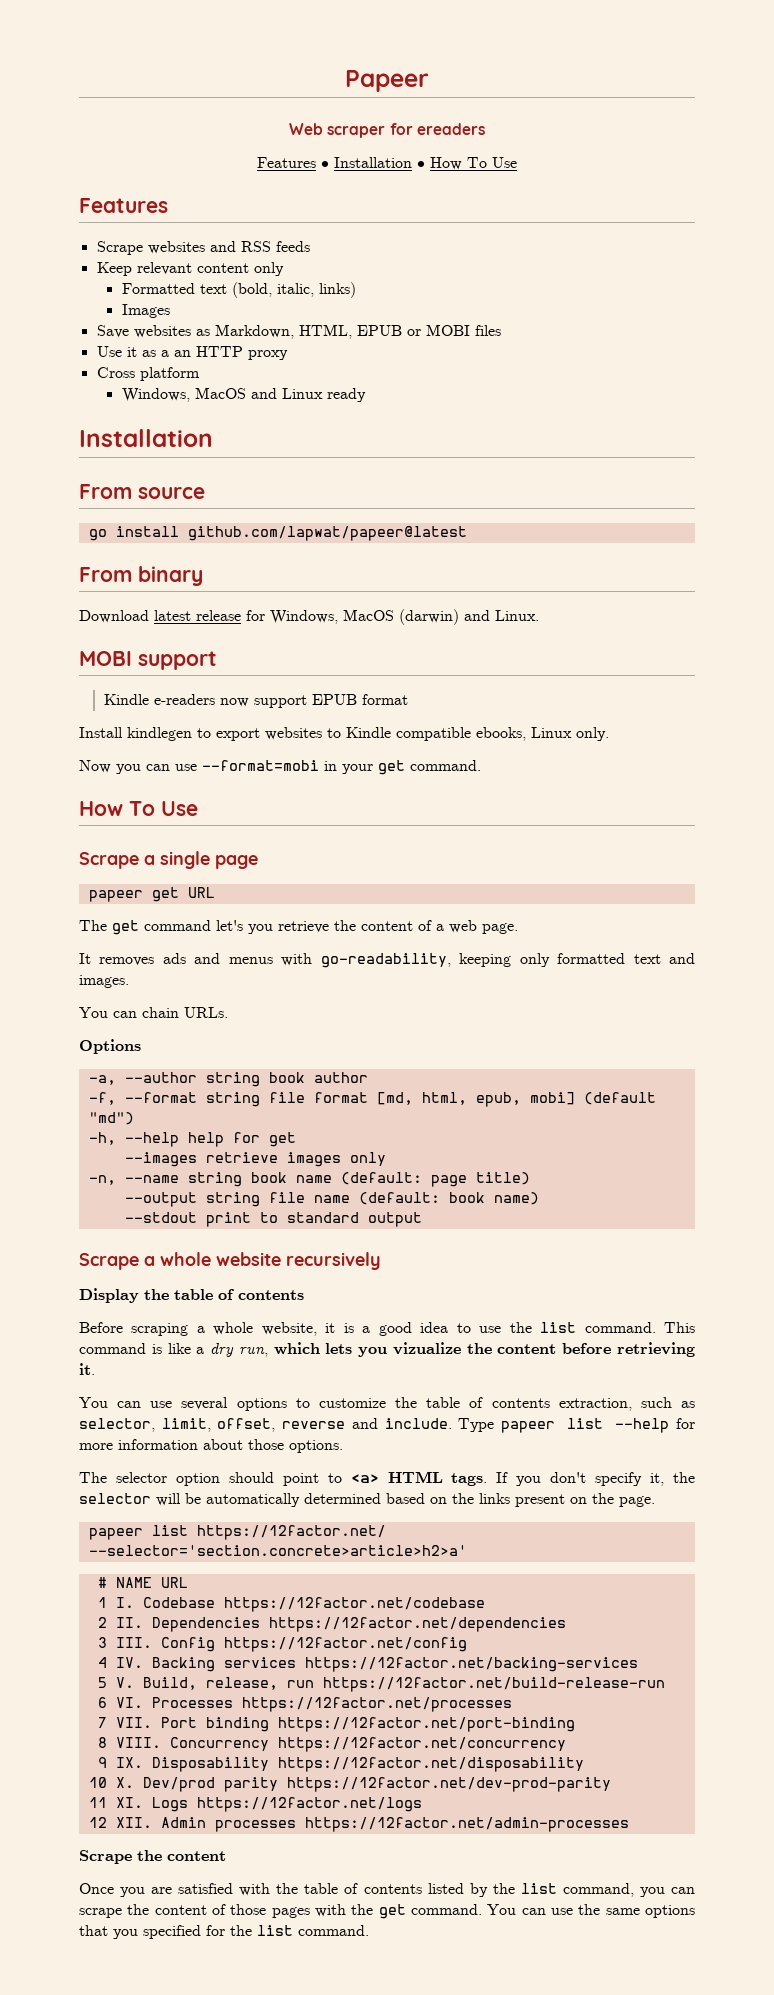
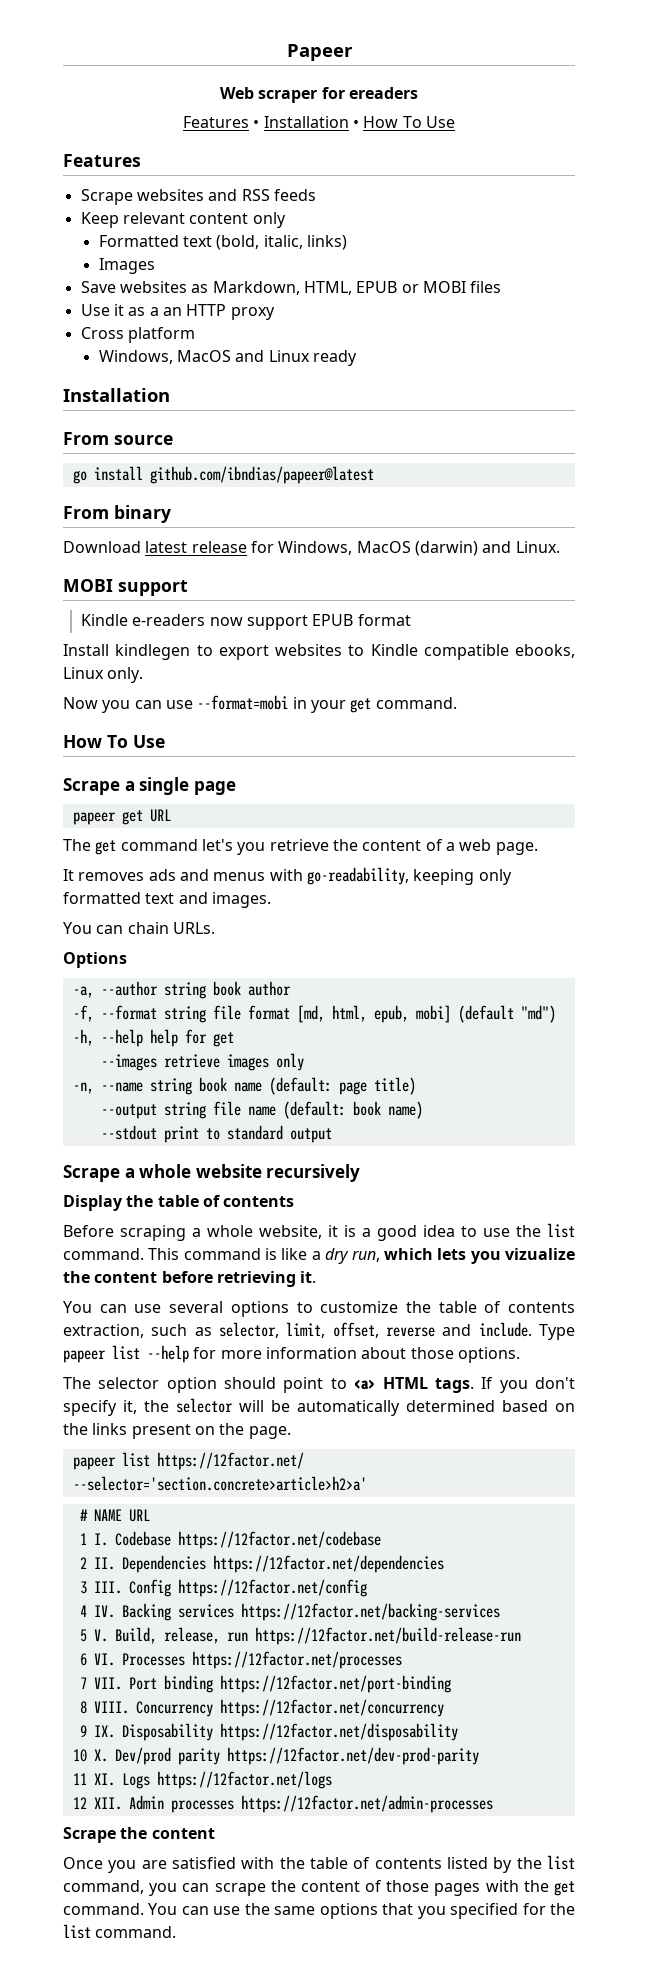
- go install github.com/lapwat/papeer@latest
+ go install github.com/ibndias/papeer@latest

